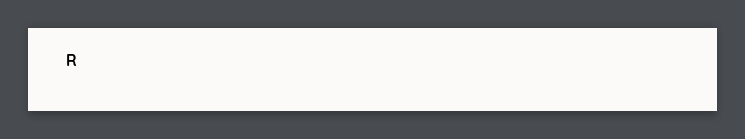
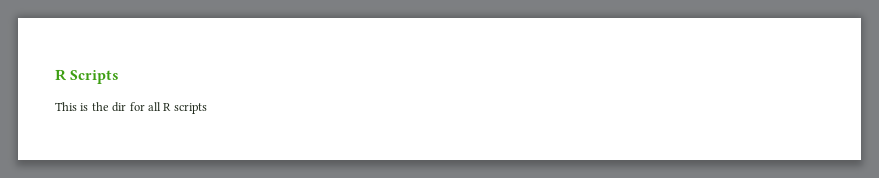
- R
+ R Scripts
+ This is the dir for all R scripts

